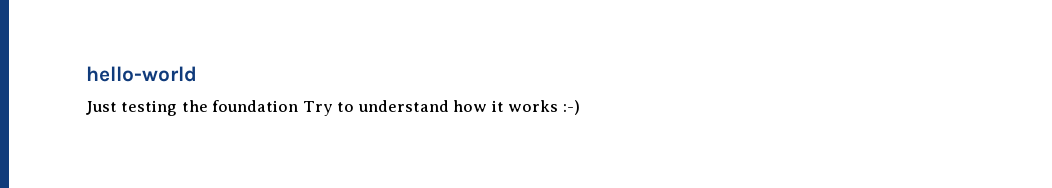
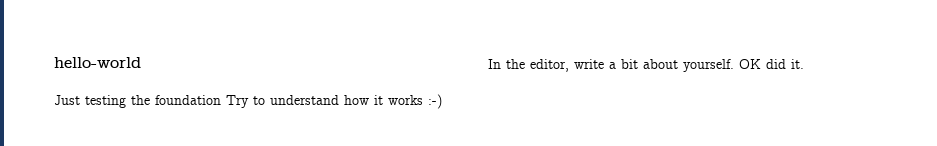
- Just testing the foundation Try to understand how it works :-)
+ Just testing the foundation Try to understand how it works :-) In the editor, write a bit about yourself. OK did it.

